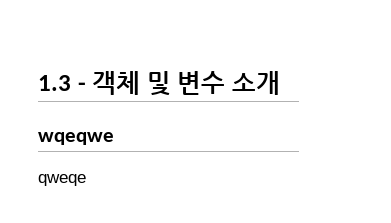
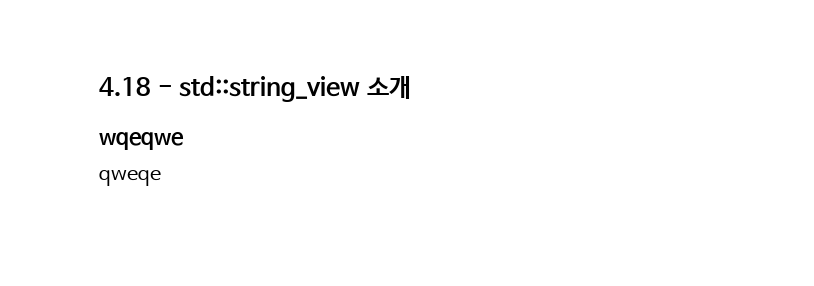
- 1.3 - 객체 및 변수 소개
+ 4.18 - std::string_view 소개

